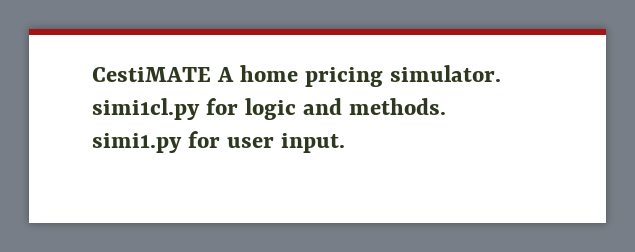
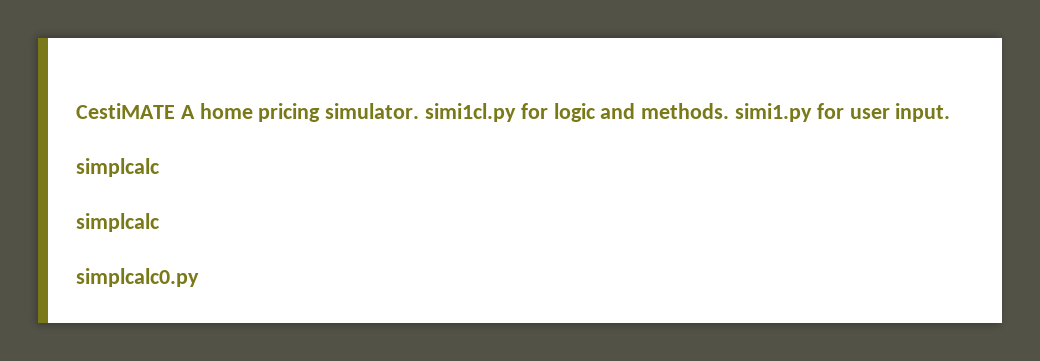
  CestiMATE A home pricing simulator. simi1cl.py for logic and methods. simi1.py for user input.
+ simplcalc
+ simplcalc
+ simplcalc0.py

